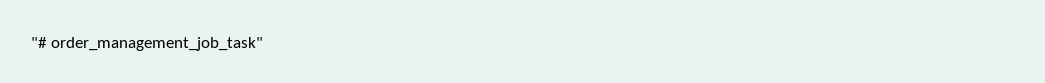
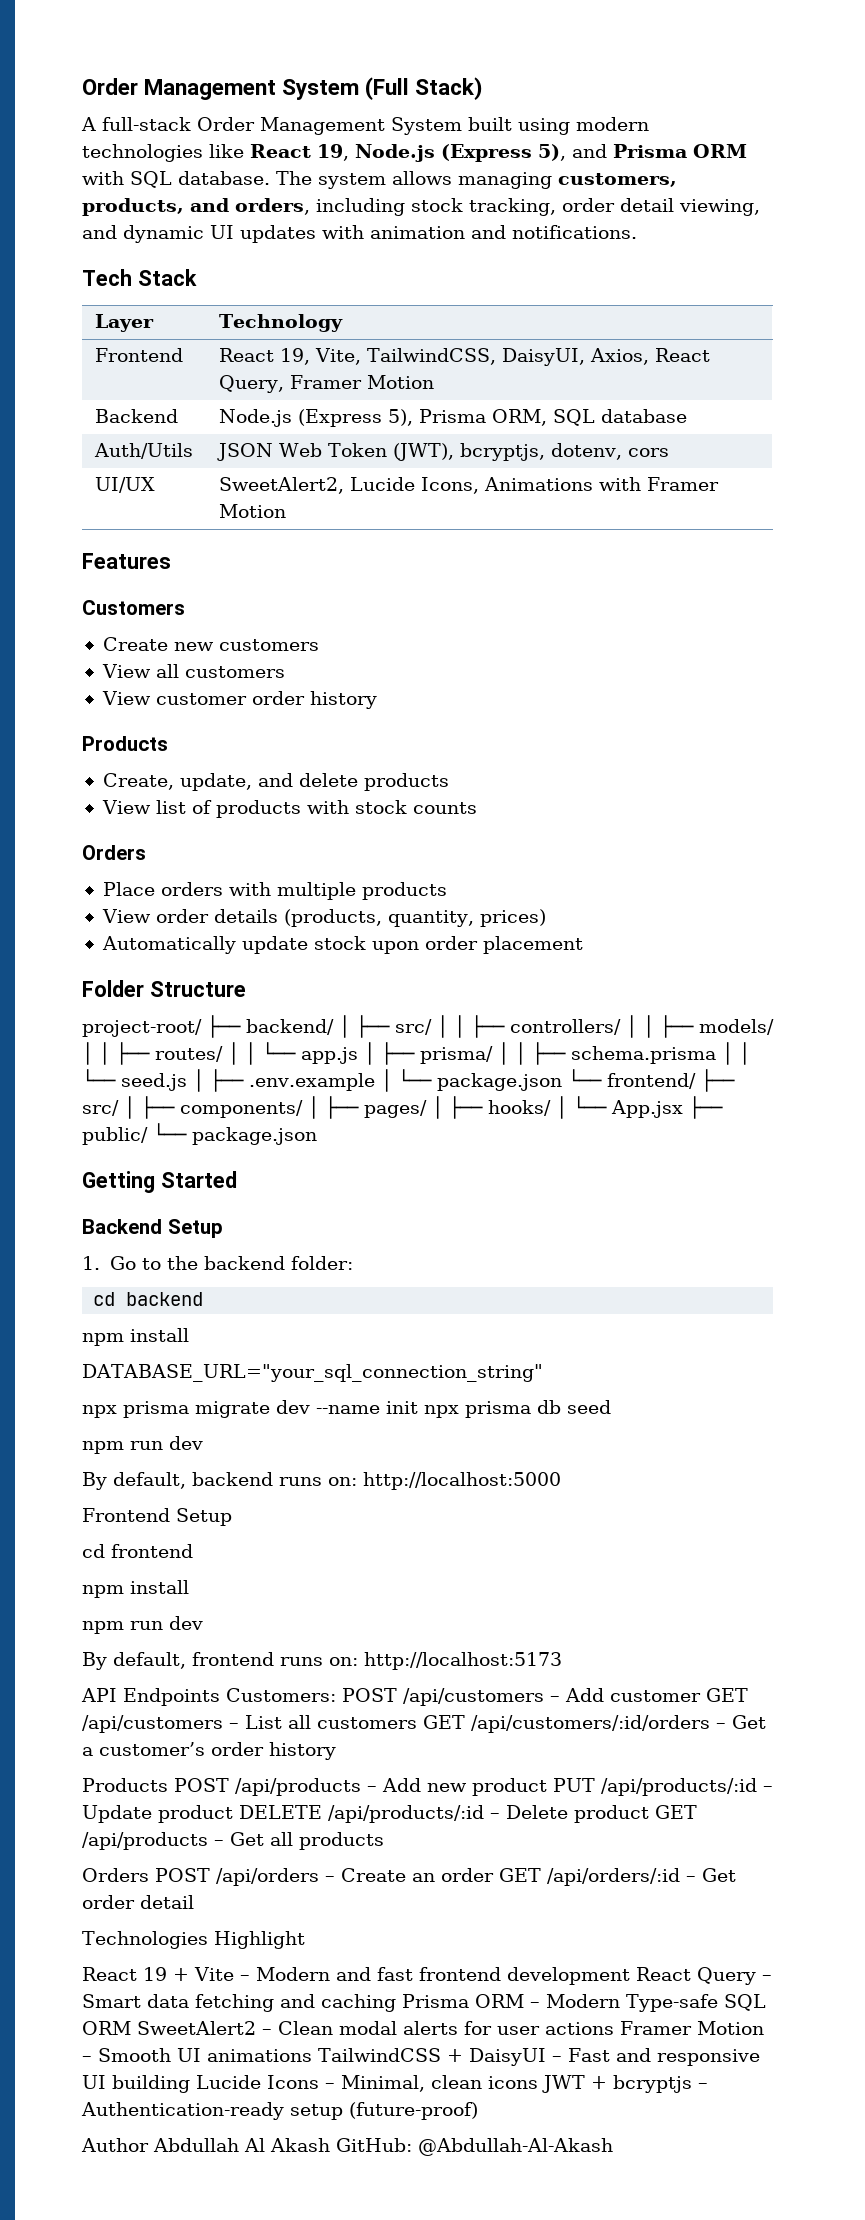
- "# order_management_job_task"
+ Order Management System (Full Stack)
+ A full-stack Order Management System built using modern technologies like React 19, Node.js (Express 5), and Prisma ORM with SQL database. The system allows managing customers, products, and orders, including stock tracking, order detail viewing, and dynamic UI updates with animation and notifications.
+ Tech Stack
+ Layer | Technology
+ Frontend | React 19, Vite, TailwindCSS, DaisyUI, Axios, React Query, Framer Motion
+ Backend | Node.js (Express 5), Prisma ORM, SQL database
+ Auth/Utils | JSON Web Token (JWT), bcryptjs, dotenv, cors
+ UI/UX | SweetAlert2, Lucide Icons, Animations with Framer Motion
+ Features
+ Customers
+ Create new customers
+ View all customers
+ View customer order history
+ Products
+ Create, update, and delete products
+ View list of products with stock counts
+ Orders
+ Place orders with multiple products
+ View order details (products, quantity, prices)
+ Automatically update stock upon order placement
+ Folder Structure
+ project-root/ ├── backend/ │ ├── src/ │ │ ├── controllers/ │ │ ├── models/ │ │ ├── routes/ │ │ └── app.js │ ├── prisma/ │ │ ├── schema.prisma │ │ └── seed.js │ ├── .env.example │ └── package.json └── frontend/ ├── src/ │ ├── components/ │ ├── pages/ │ ├── hooks/ │ └── App.jsx ├── public/ └── package.json
+ Getting Started
+ Backend Setup
+ 1. Go to the backend folder:
+ cd backend
+ npm install
+ DATABASE_URL="your_sql_connection_string"
+ npx prisma migrate dev --name init npx prisma db seed
+ npm run dev
+ By default, backend runs on: http://localhost:5000
+ Frontend Setup
+ cd frontend
+ npm install
+ npm run dev
+ By default, frontend runs on: http://localhost:5173
+ API Endpoints Customers: POST /api/customers – Add customer GET /api/customers – List all customers GET /api/customers/:id/orders – Get a customer’s order history
+ Products POST /api/products – Add new product PUT /api/products/:id – Update product DELETE /api/products/:id – Delete product GET /api/products – Get all products
+ Orders POST /api/orders – Create an order GET /api/orders/:id – Get order detail
+ Technologies Highlight
+ React 19 + Vite – Modern and fast frontend development React Query – Smart data fetching and caching Prisma ORM – Modern Type-safe SQL ORM SweetAlert2 – Clean modal alerts for user actions Framer Motion – Smooth UI animations TailwindCSS + DaisyUI – Fast and responsive UI building Lucide Icons – Minimal, clean icons JWT + bcryptjs – Authentication-ready setup (future-proof)
+ Author Abdullah Al Akash GitHub: @Abdullah-Al-Akash

